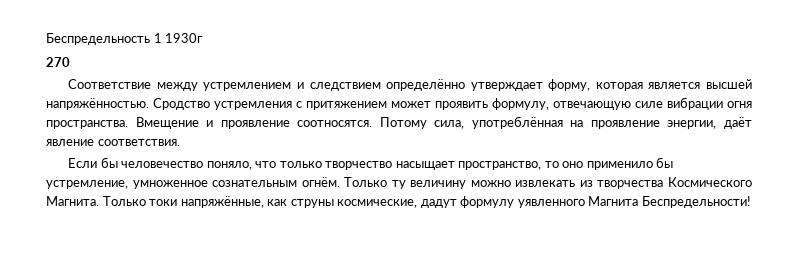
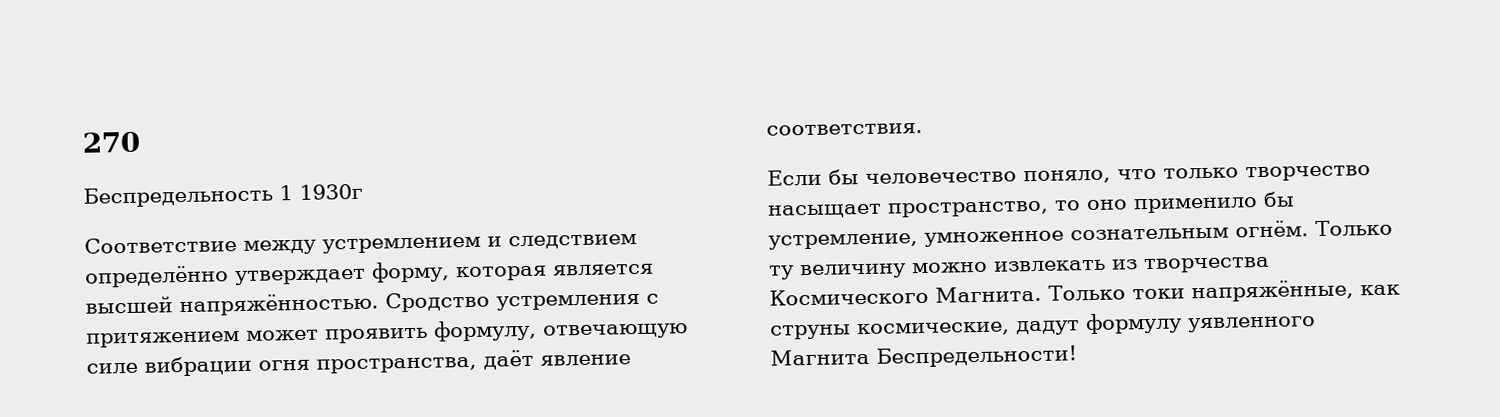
+ 270
- 270
- Сродство устремления с притяжением может проявить формулу, отвечающую силе вибрации огня пространства. Вмещение и проявление соотносятся. Потому сила, употреблённая на проявление энергии, даёт явление соответствия.
+ Сродство устремления с притяжением может проявить формулу, отвечающую силе вибрации огня пространства, даёт явление соответствия.

